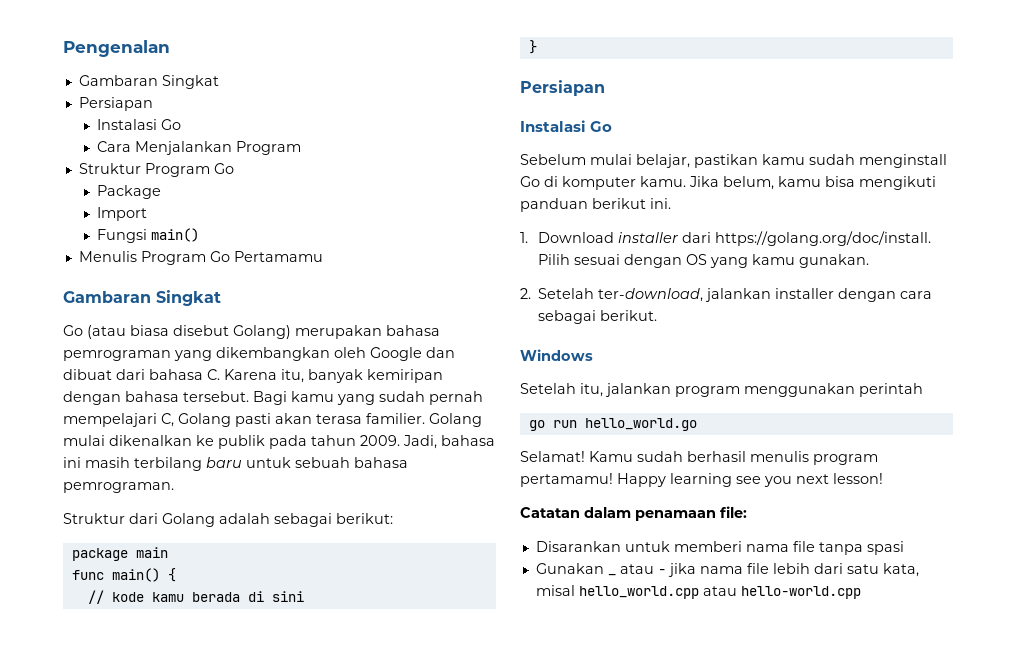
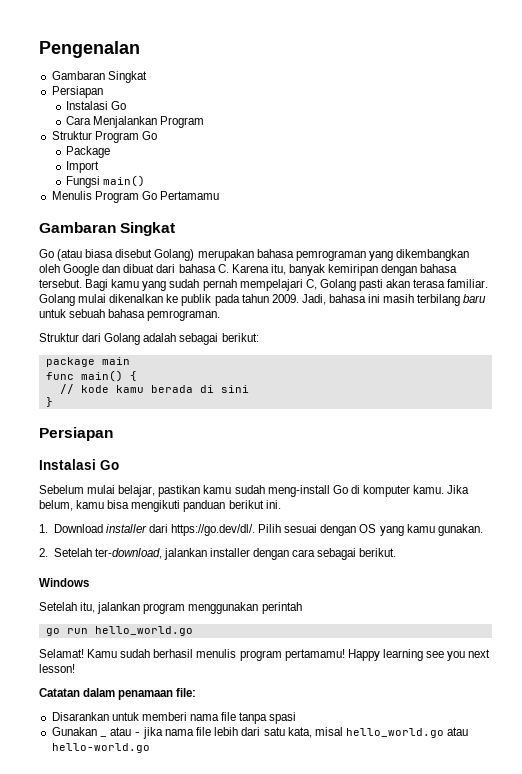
- Bagi kamu yang sudah pernah mempelajari C, Golang pasti akan terasa familier.
+ Bagi kamu yang sudah pernah mempelajari C, Golang pasti akan terasa familiar.
- Sebelum mulai belajar, pastikan kamu sudah menginstall Go di komputer kamu.
+ Sebelum mulai belajar, pastikan kamu sudah meng-install Go di komputer kamu.
- 1. Download installer dari https://golang.org/doc/install. Pilih sesuai dengan OS yang kamu gunakan.
+ 1. Download installer dari https://go.dev/dl/. Pilih sesuai dengan OS yang kamu gunakan.
- Gunakan _ atau - jika nama file lebih dari satu kata, misal hello_world.cpp atau hello-world.cpp
+ Gunakan _ atau - jika nama file lebih dari satu kata, misal hello_world.go atau hello-world.go

